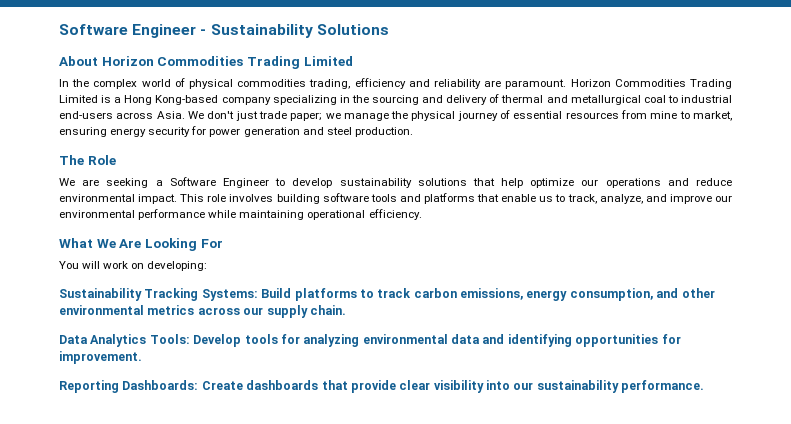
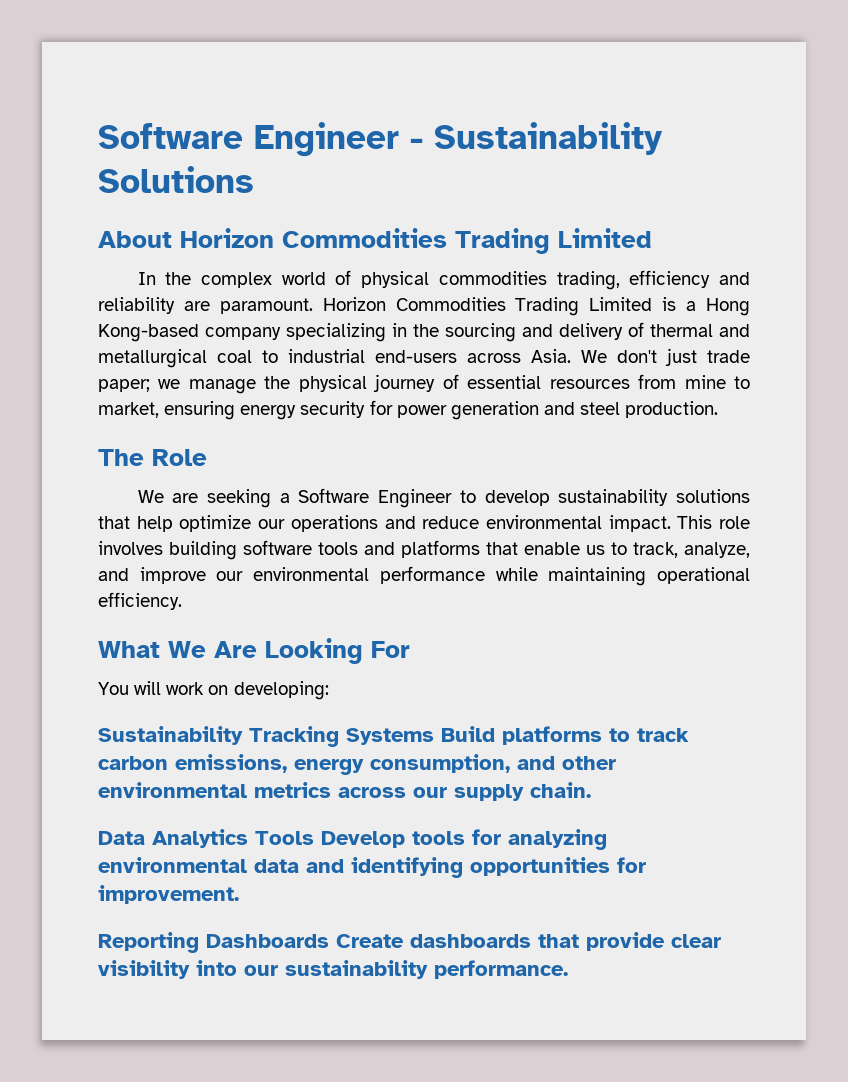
- Sustainability Tracking Systems: Build platforms to track carbon emissions, energy consumption, and other environmental metrics across our supply chain.
+ Sustainability Tracking Systems Build platforms to track carbon emissions, energy consumption, and other environmental metrics across our supply chain.
- Data Analytics Tools: Develop tools for analyzing environmental data and identifying opportunities for improvement.
+ Data Analytics Tools Develop tools for analyzing environmental data and identifying opportunities for improvement.
- Reporting Dashboards: Create dashboards that provide clear visibility into our sustainability performance.
+ Reporting Dashboards Create dashboards that provide clear visibility into our sustainability performance.

